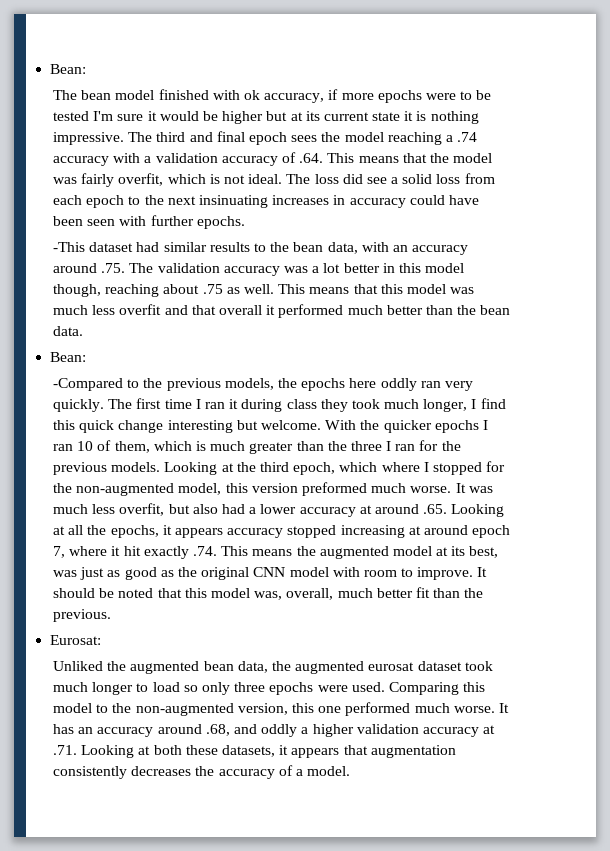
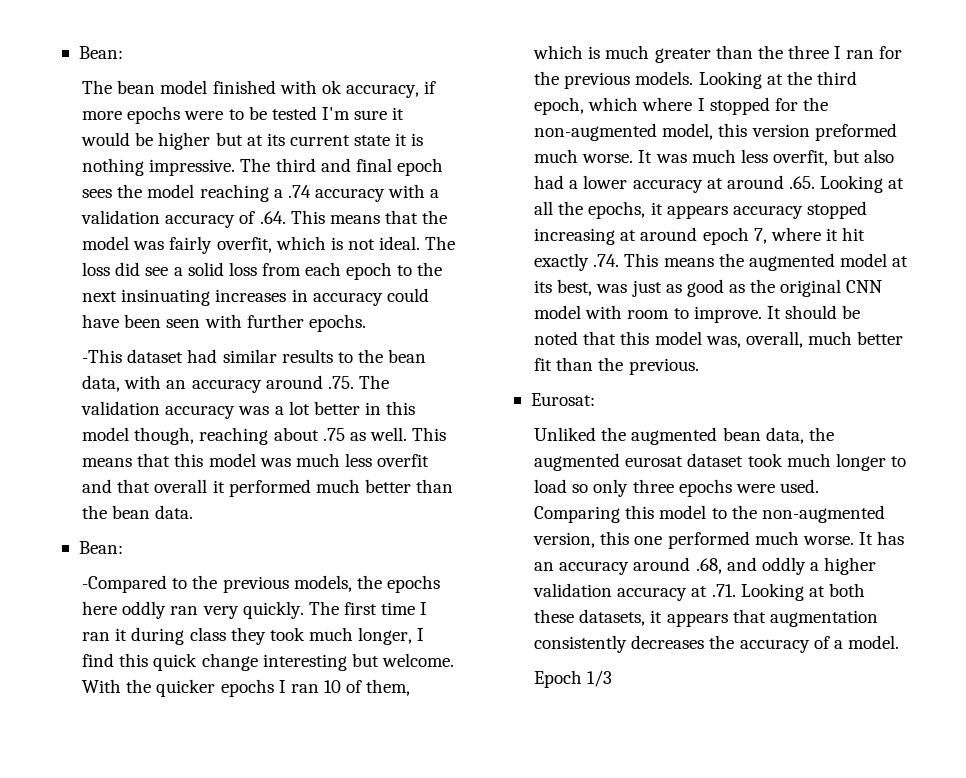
+ Epoch 1/3

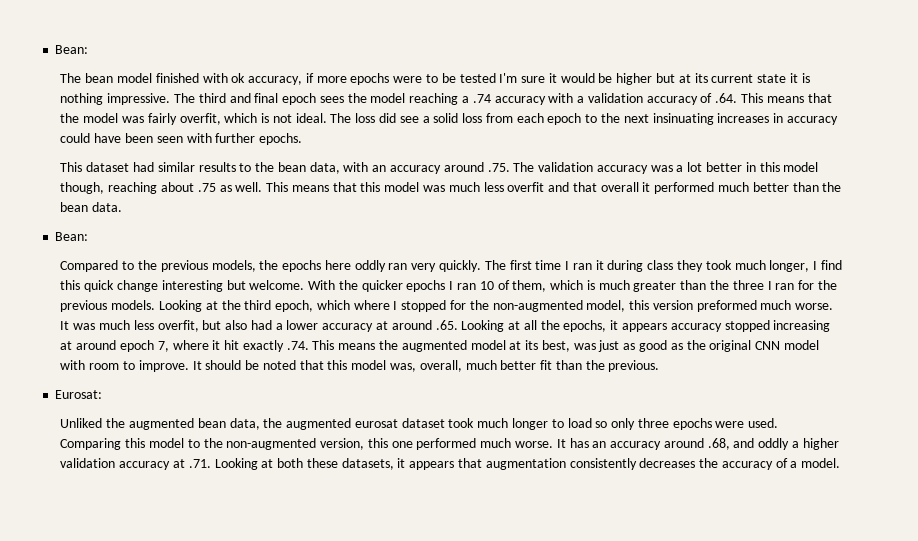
- -This dataset had similar results to the bean data, with an accuracy around .75. The validation accuracy was a lot better in this model though, reaching about .75 as well.
+ This dataset had similar results to the bean data, with an accuracy around .75. The validation accuracy was a lot better in this model though, reaching about .75 as well.
- -Compared to the previous models, the epochs here oddly ran very quickly.
+ Compared to the previous models, the epochs here oddly ran very quickly.
- Epoch 1/3

